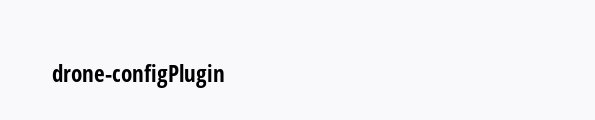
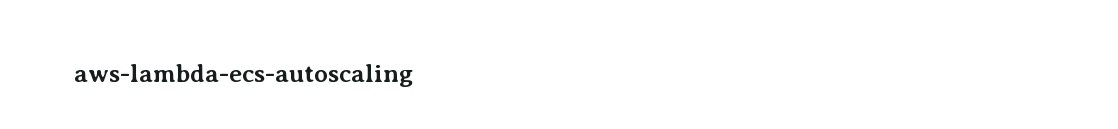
- drone-configPlugin
+ aws-lambda-ecs-autoscaling

